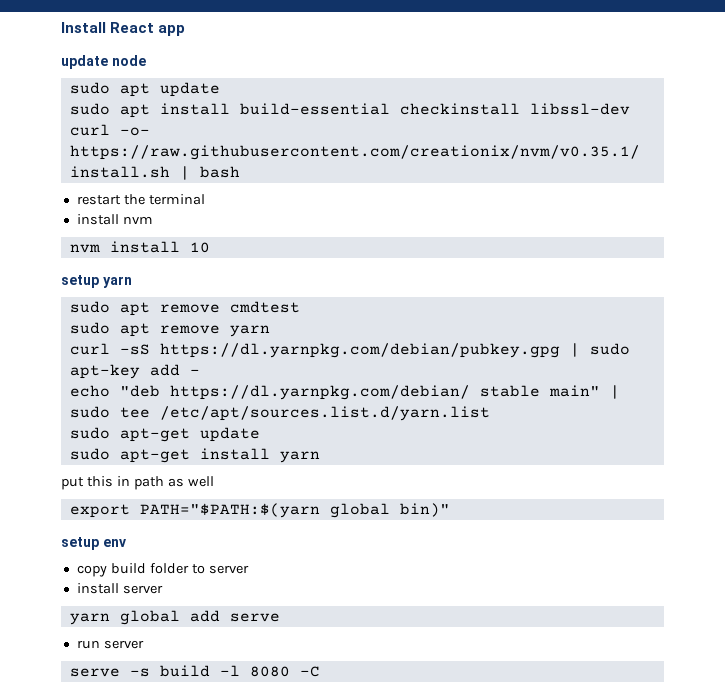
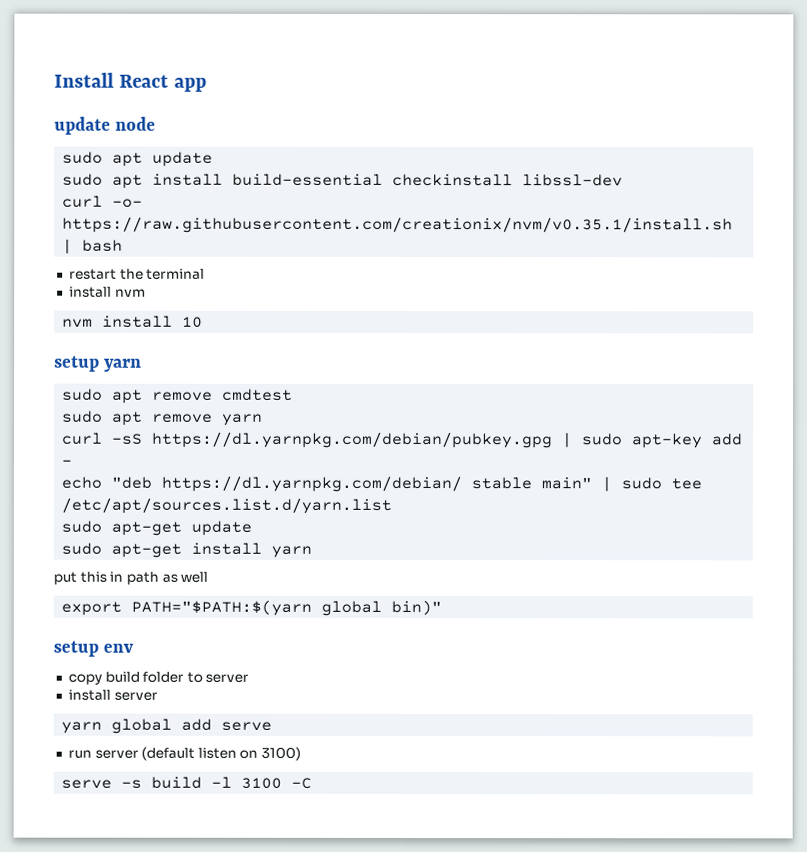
- run server
+ run server (default listen on 3100)
- serve -s build -l 8080 -C
+ serve -s build -l 3100 -C

